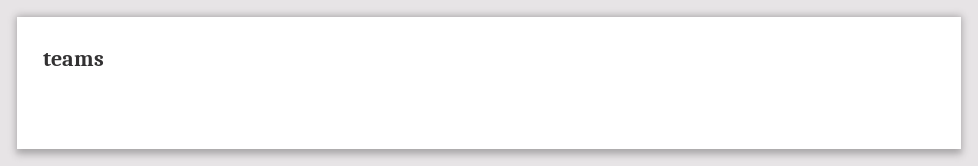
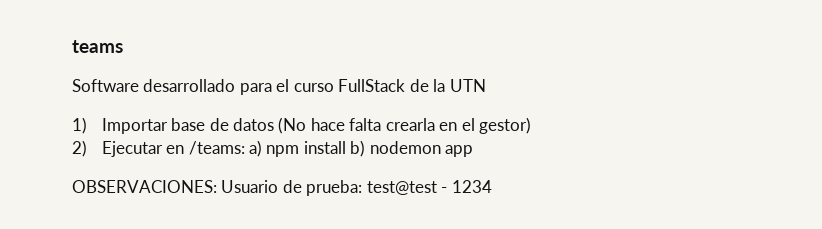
+ Software desarrollado para el curso FullStack de la UTN
+ 1) Importar base de datos (No hace falta crearla en el gestor)
+ 2) Ejecutar en /teams: a) npm install b) nodemon app
+ OBSERVACIONES: Usuario de prueba: test@test - 1234

